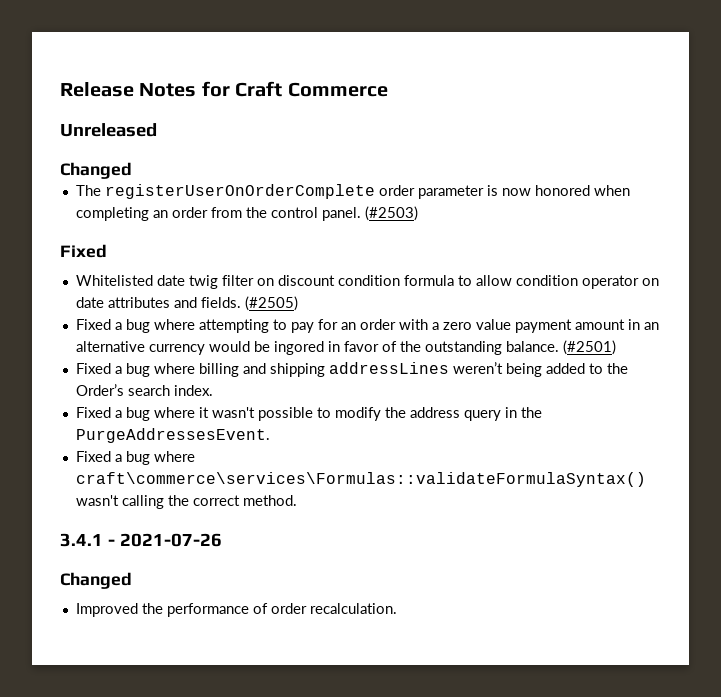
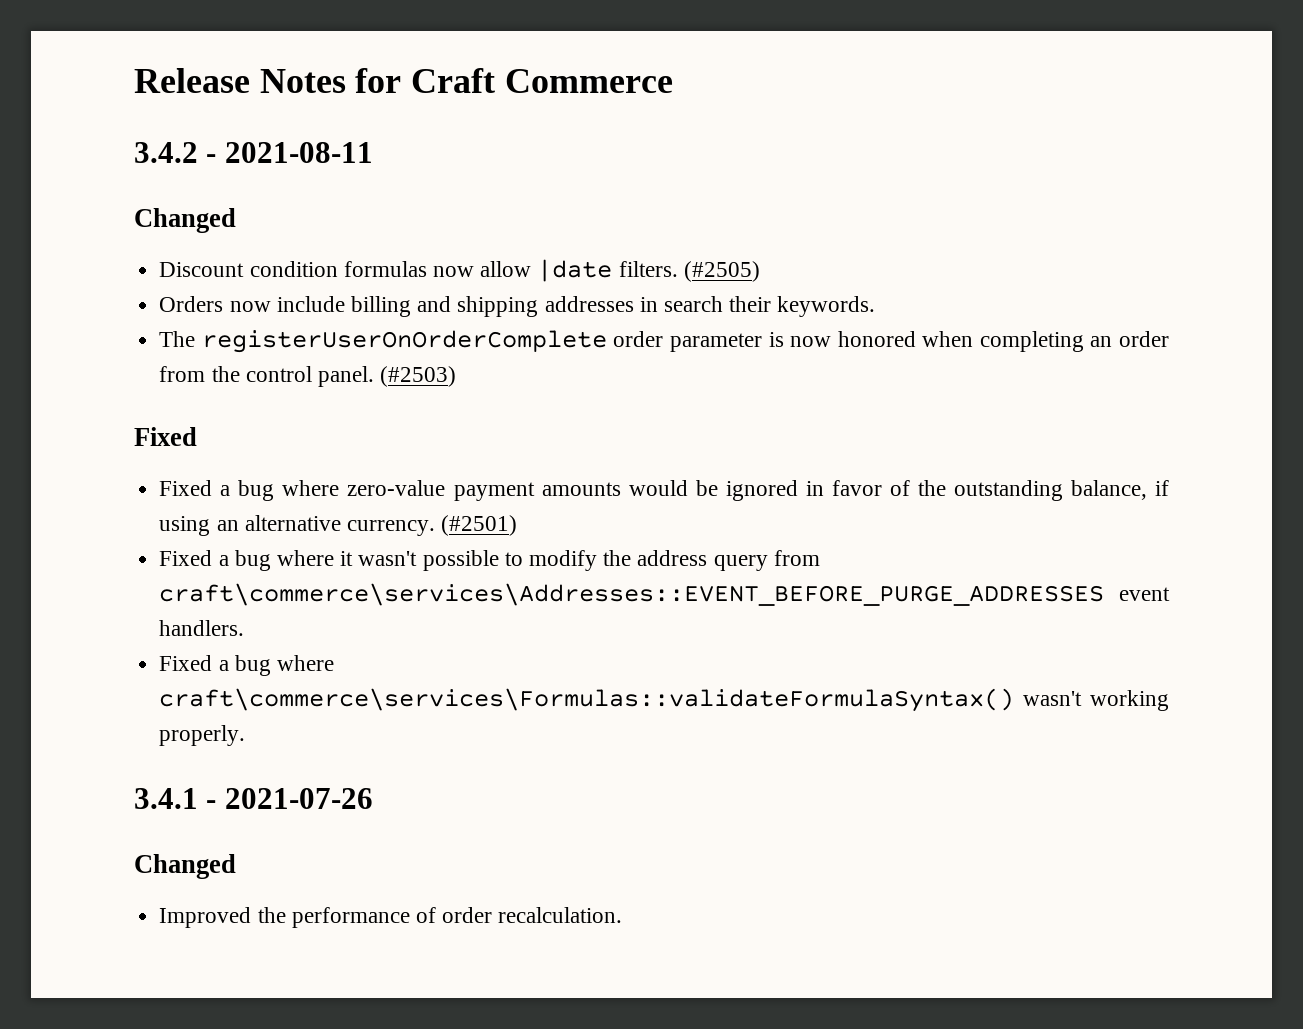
- Unreleased
+ 3.4.2 - 2021-08-11
  Changed
+ Discount condition formulas now allow |date filters. (#2505)
+ Orders now include billing and shipping addresses in search their keywords.
- Whitelisted date twig filter on discount condition formula to allow condition operator on date attributes and fields. (#2505)
- Fixed a bug where attempting to pay for an order with a zero value payment amount in an alternative currency would be ingored in favor of the outstanding balance. (#2501)
- Fixed a bug where billing and shipping addressLines weren’t being added to the Order’s search index.
+ Fixed a bug where zero-value payment amounts would be ignored in favor of the outstanding balance, if using an alternative currency. (#2501)
- Fixed a bug where it wasn't possible to modify the address query in the PurgeAddressesEvent.
+ Fixed a bug where it wasn't possible to modify the address query from craft\commerce\services\Addresses::EVENT_BEFORE_PURGE_ADDRESSES event handlers.
- Fixed a bug where craft\commerce\services\Formulas::validateFormulaSyntax() wasn't calling the correct method.
+ Fixed a bug where craft\commerce\services\Formulas::validateFormulaSyntax() wasn't working properly.

